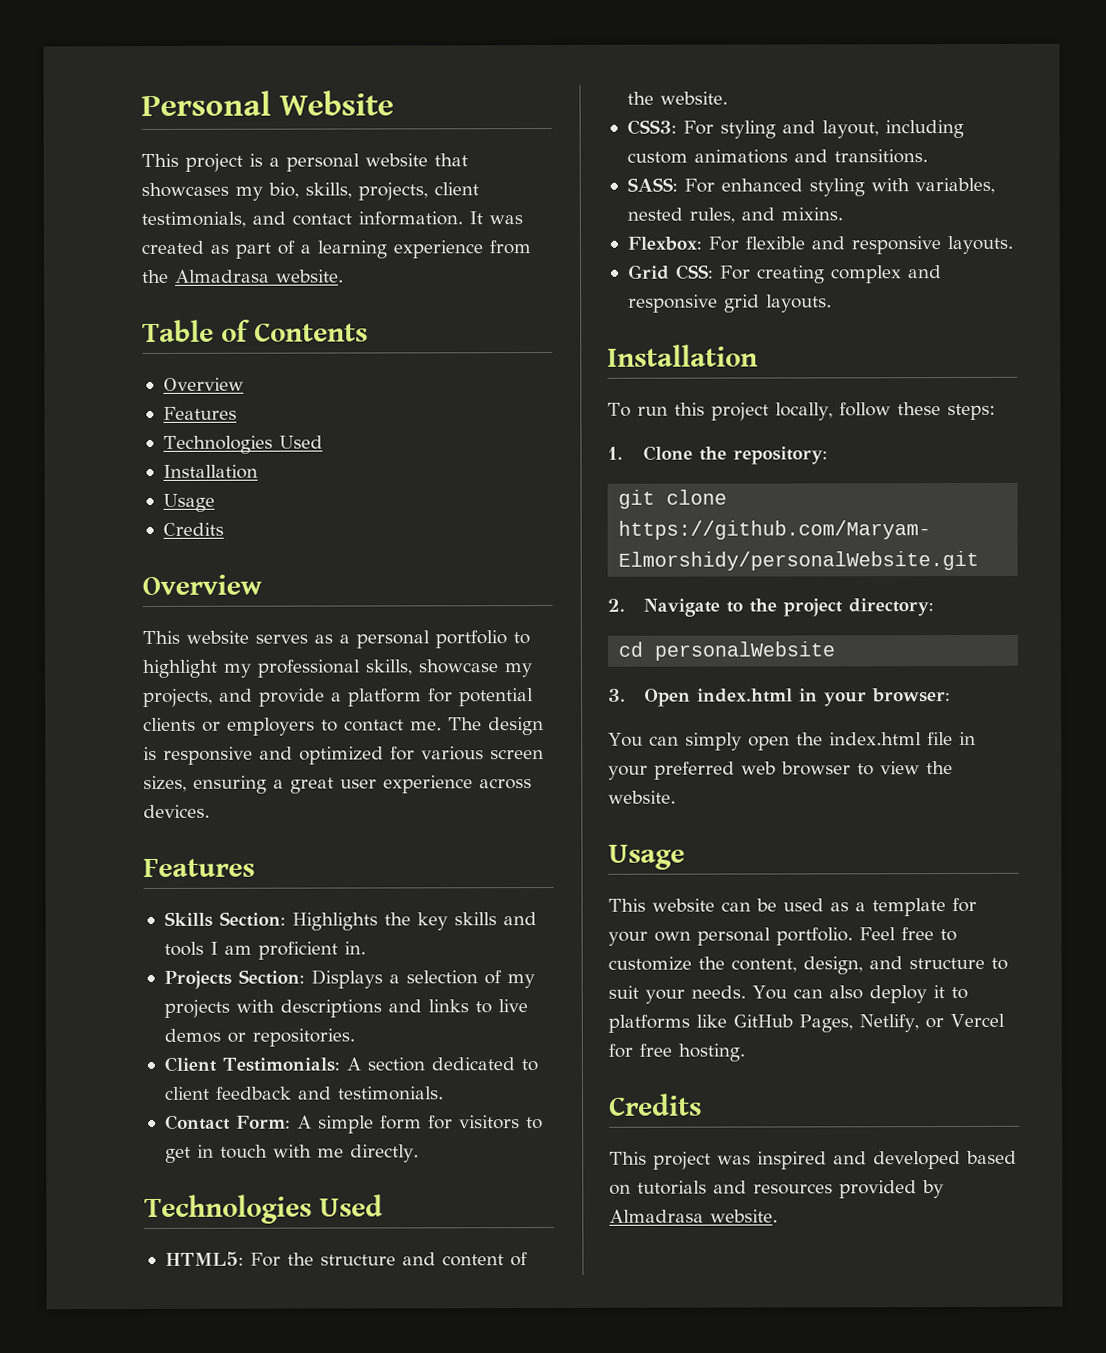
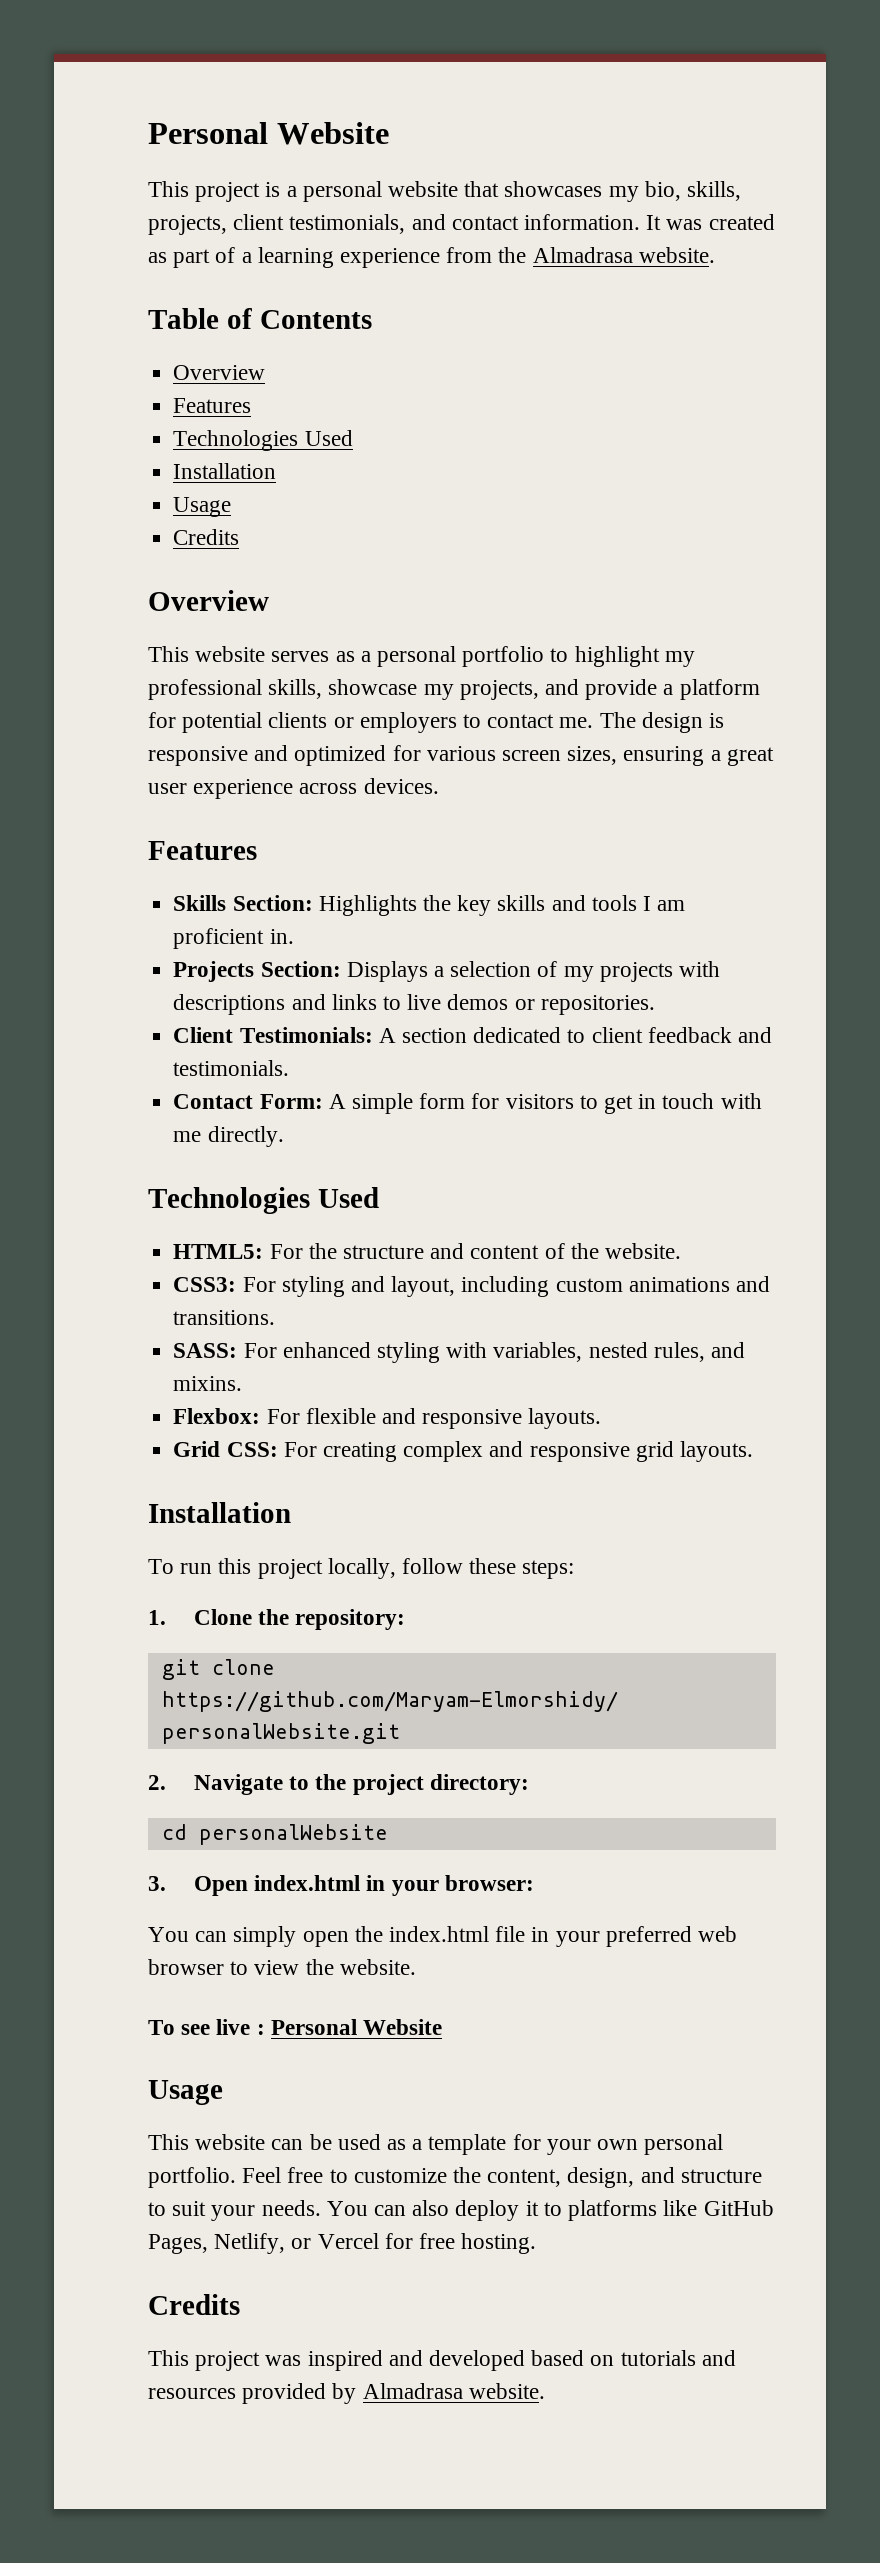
+ To see live : Personal Website

